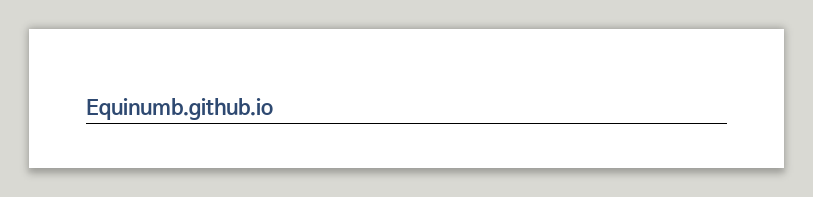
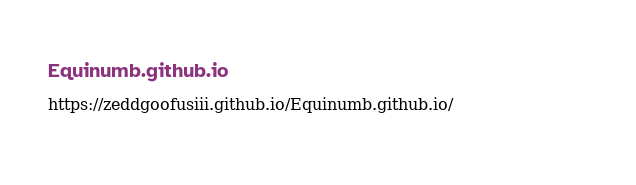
+ https://zeddgoofusiii.github.io/Equinumb.github.io/

